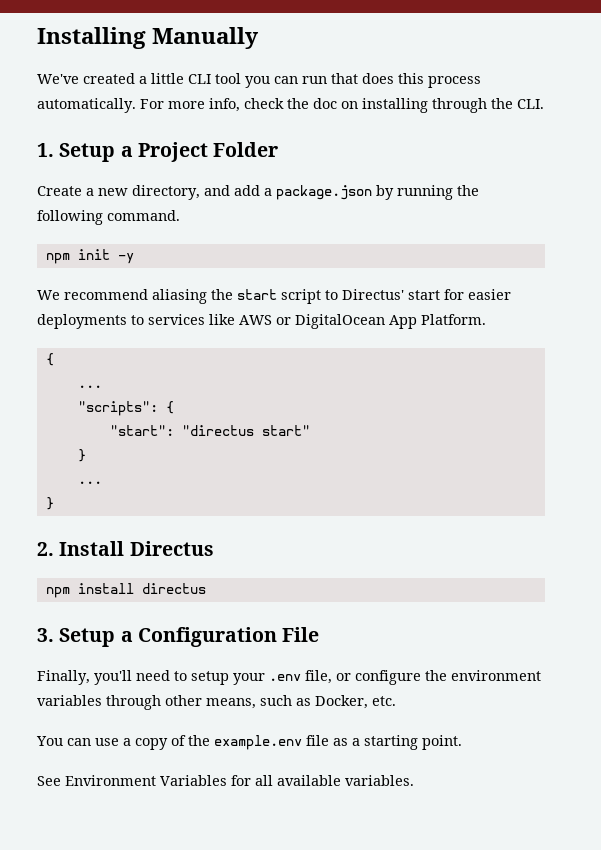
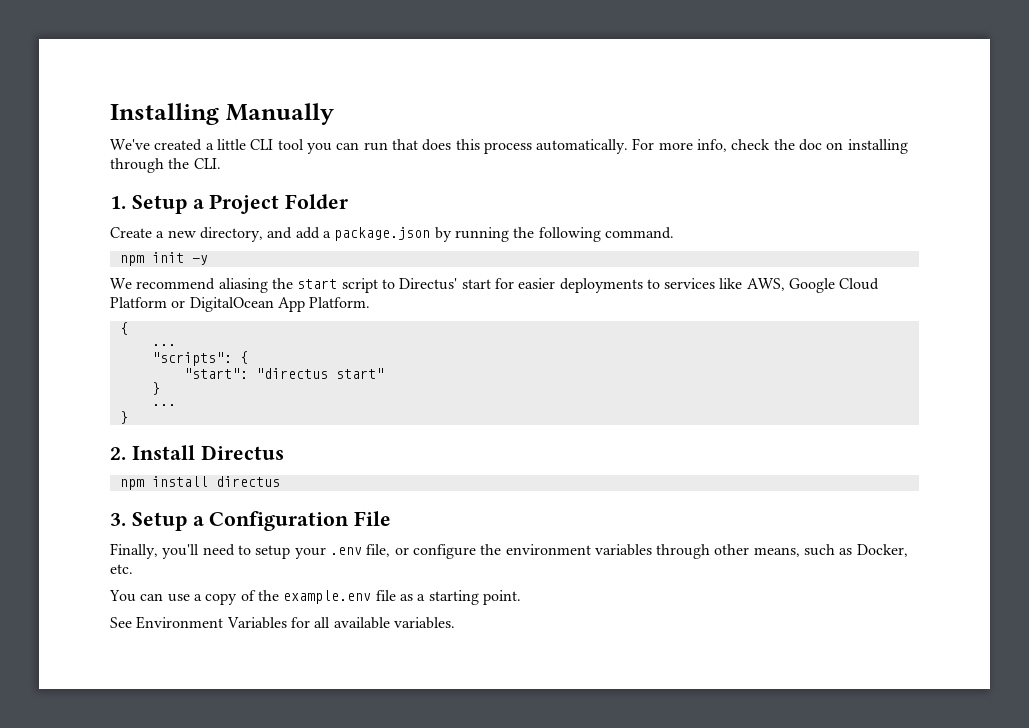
- We recommend aliasing the start script to Directus' start for easier deployments to services like AWS or DigitalOcean App Platform.
+ We recommend aliasing the start script to Directus' start for easier deployments to services like AWS, Google Cloud Platform or DigitalOcean App Platform.

